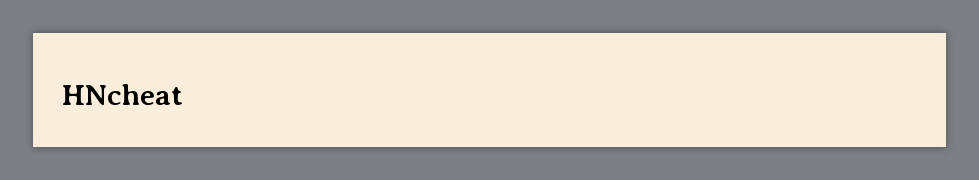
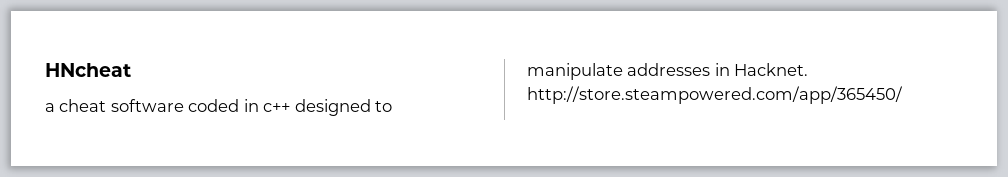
+ a cheat software coded in c++ designed to manipulate addresses in Hacknet. http://store.steampowered.com/app/365450/

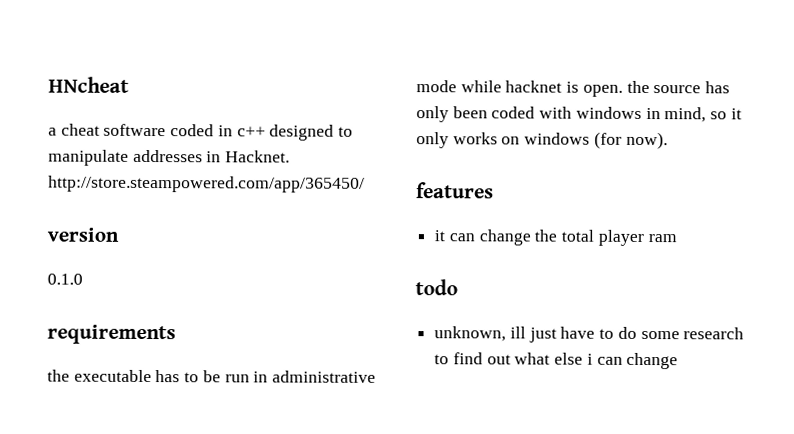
+ version
+ 0.1.0
+ requirements
+ the executable has to be run in administrative mode while hacknet is open. the source has only been coded with windows in mind, so it only works on windows (for now).
+ features
+ it can change the total player ram
+ todo
+ unknown, ill just have to do some research to find out what else i can change

